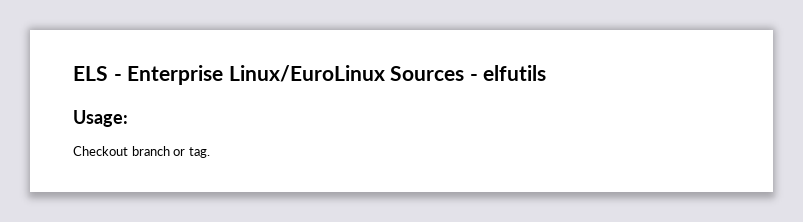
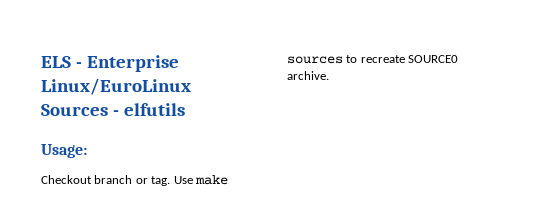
+ Use make sources to recreate SOURCE0 archive.

